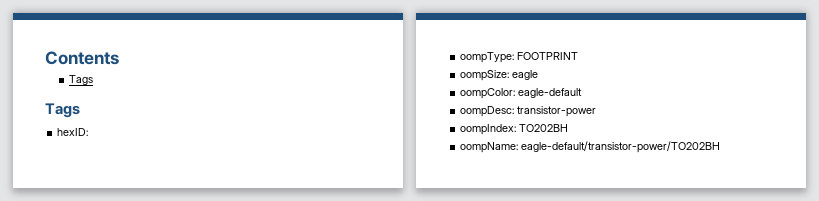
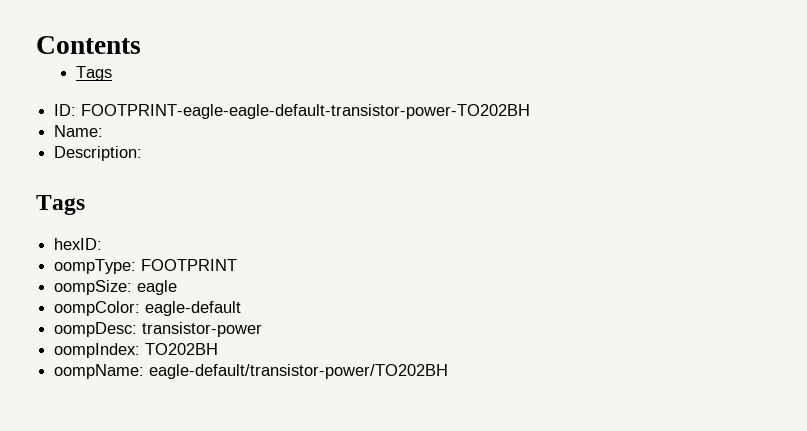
+ ID: FOOTPRINT-eagle-eagle-default-transistor-power-TO202BH
+ Name:
+ Description:

